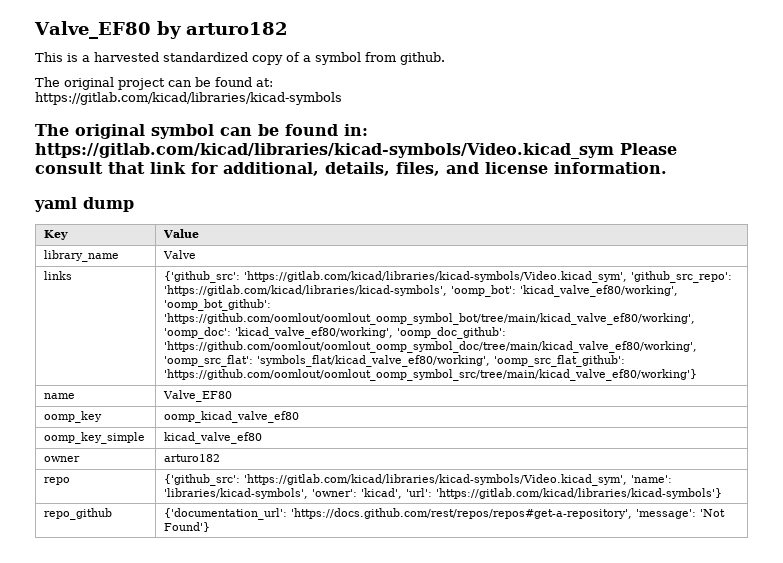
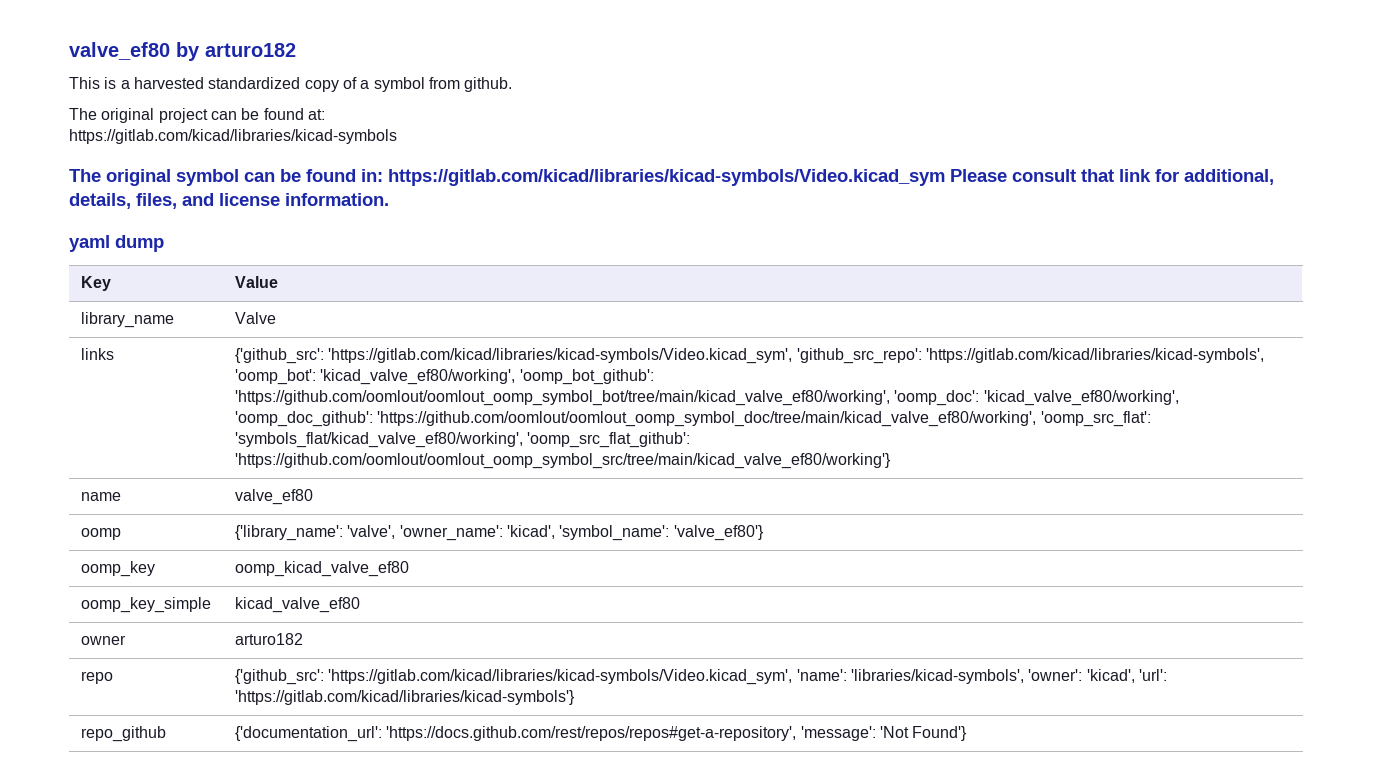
- Valve_EF80 by arturo182
+ valve_ef80 by arturo182
- name | Valve_EF80
+ name | valve_ef80
+ oomp | {'library_name': 'valve', 'owner_name': 'kicad', 'symbol_name': 'valve_ef80'}

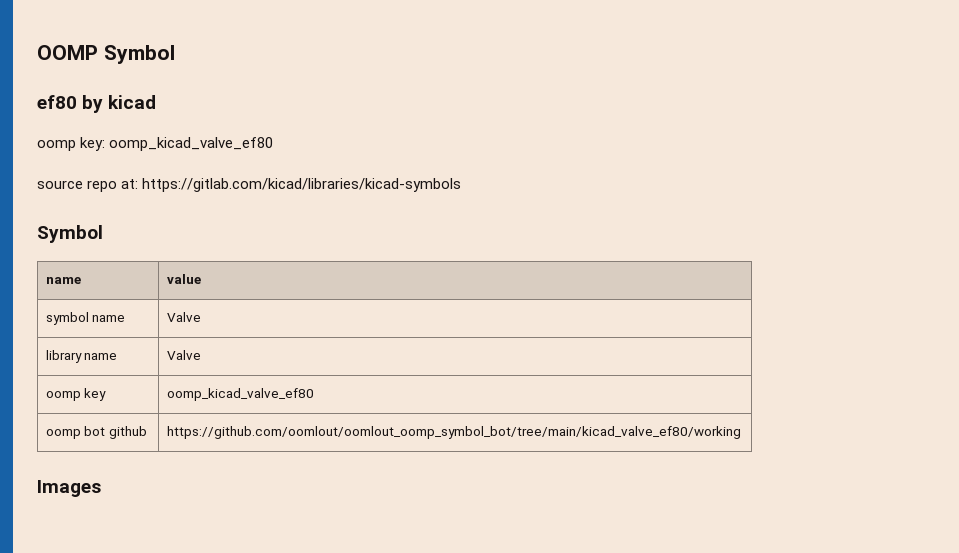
- valve_ef80 by arturo182
- This is a harvested standardized copy of a symbol from github.
- The original project can be found at:
- https://gitlab.com/kicad/libraries/kicad-symbols
- The original symbol can be found in: https://gitlab.com/kicad/libraries/kicad-symbols/Video.kicad_sym Please consult that link for additional, details, files, and license information.
- yaml dump
- Key | Value
- library_name | Valve
- links | {'github_src': 'https://gitlab.com/kicad/libraries/kicad-symbols/Video.kicad_sym', 'github_src_repo': 'https://gitlab.com/kicad/libraries/kicad-symbols', 'oomp_bot': 'kicad_valve_ef80/working', 'oomp_bot_github': 'https://github.com/oomlout/oomlout_oomp_symbol_bot/tree/main/kicad_valve_ef80/working', 'oomp_doc': 'kicad_valve_ef80/working', 'oomp_doc_github': 'https://github.com/oomlout/oomlout_oomp_symbol_doc/tree/main/kicad_valve_ef80/working', 'oomp_src_flat': 'symbols_flat/kicad_valve_ef80/working', 'oomp_src_flat_github': 'https://github.com/oomlout/oomlout_oomp_symbol_src/tree/main/kicad_valve_ef80/working'}
- name | valve_ef80
- oomp | {'library_name': 'valve', 'owner_name': 'kicad', 'symbol_name': 'valve_ef80'}
- oomp_key | oomp_kicad_valve_ef80
- oomp_key_simple | kicad_valve_ef80
- owner | arturo182
- repo | {'github_src': 'https://gitlab.com/kicad/libraries/kicad-symbols/Video.kicad_sym', 'name': 'libraries/kicad-symbols', 'owner': 'kicad', 'url': 'https://gitlab.com/kicad/libraries/kicad-symbols'}
- repo_github | {'documentation_url': 'https://docs.github.com/rest/repos/repos#get-a-repository', 'message': 'Not Found'}
+ OOMP Symbol
+ ef80 by kicad
+ oomp key: oomp_kicad_valve_ef80
+ source repo at: https://gitlab.com/kicad/libraries/kicad-symbols
+ Symbol
+ name | value
+ symbol name | Valve
+ library name | Valve
+ oomp key | oomp_kicad_valve_ef80
+ oomp bot github | https://github.com/oomlout/oomlout_oomp_symbol_bot/tree/main/kicad_valve_ef80/working
+ Images

